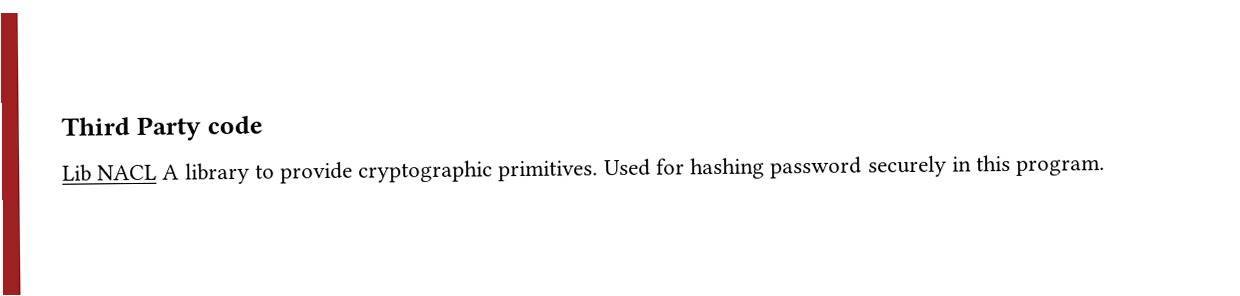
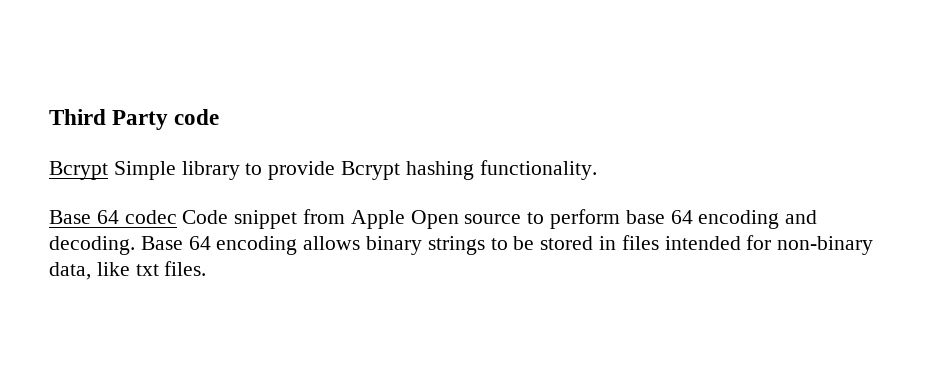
- Lib NACL A library to provide cryptographic primitives. Used for hashing password securely in this program.
+ Bcrypt Simple library to provide Bcrypt hashing functionality.
+ Base 64 codec Code snippet from Apple Open source to perform base 64 encoding and decoding. Base 64 encoding allows binary strings to be stored in files intended for non-binary data, like txt files.

